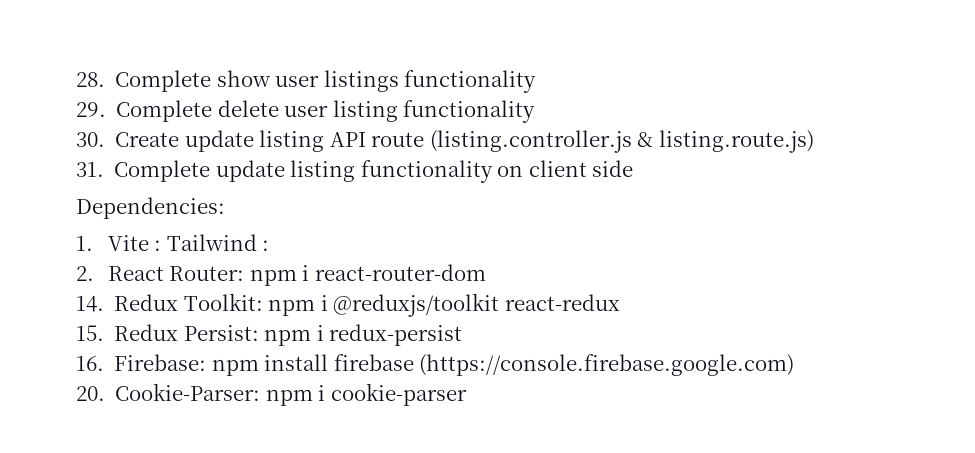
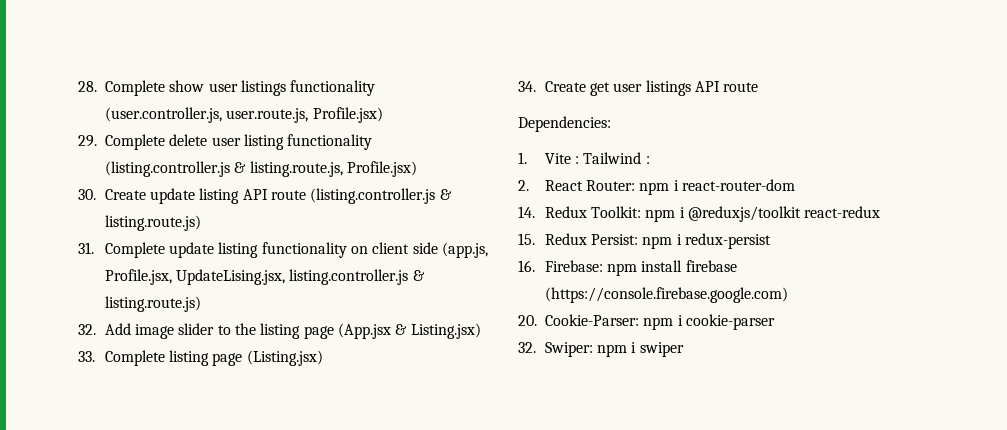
- 28. Complete show user listings functionality
+ 28. Complete show user listings functionality (user.controller.js, user.route.js, Profile.jsx)
- 29. Complete delete user listing functionality
+ 29. Complete delete user listing functionality (listing.controller.js & listing.route.js, Profile.jsx)
- 31. Complete update listing functionality on client side
+ 31. Complete update listing functionality on client side (app.js, Profile.jsx, UpdateLising.jsx, listing.controller.js & listing.route.js)
+ 32. Add image slider to the listing page (App.jsx & Listing.jsx)
+ 33. Complete listing page (Listing.jsx)
+ 34. Create get user listings API route
+ 32. Swiper: npm i swiper

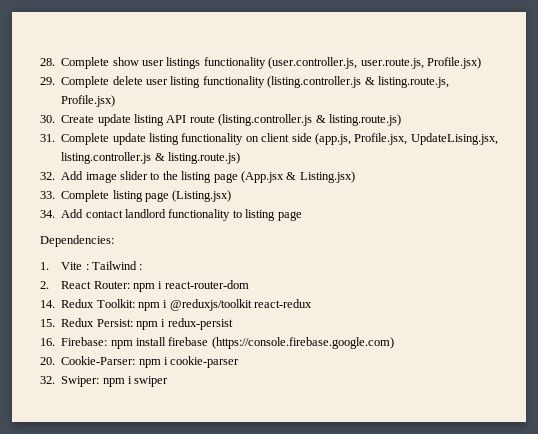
- 34. Create get user listings API route
+ 34. Add contact landlord functionality to listing page

